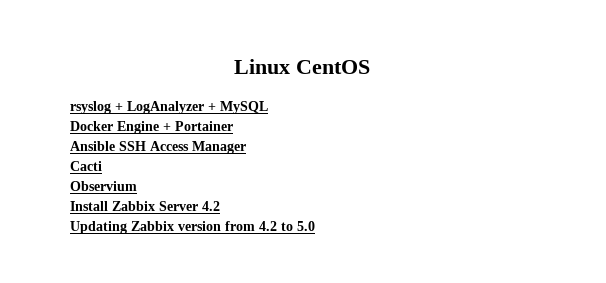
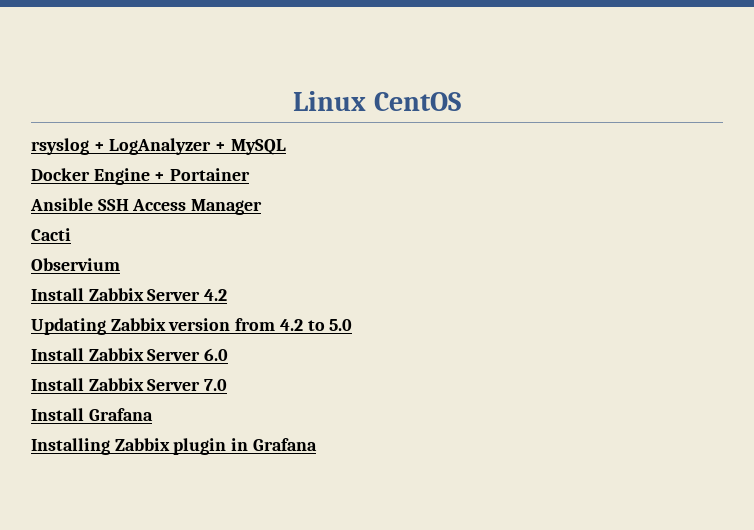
+ Install Zabbix Server 6.0
+ Install Zabbix Server 7.0
+ Install Grafana
+ Installing Zabbix plugin in Grafana

